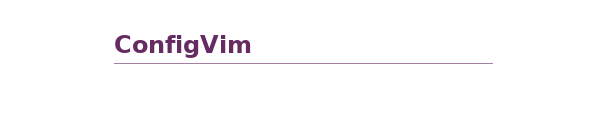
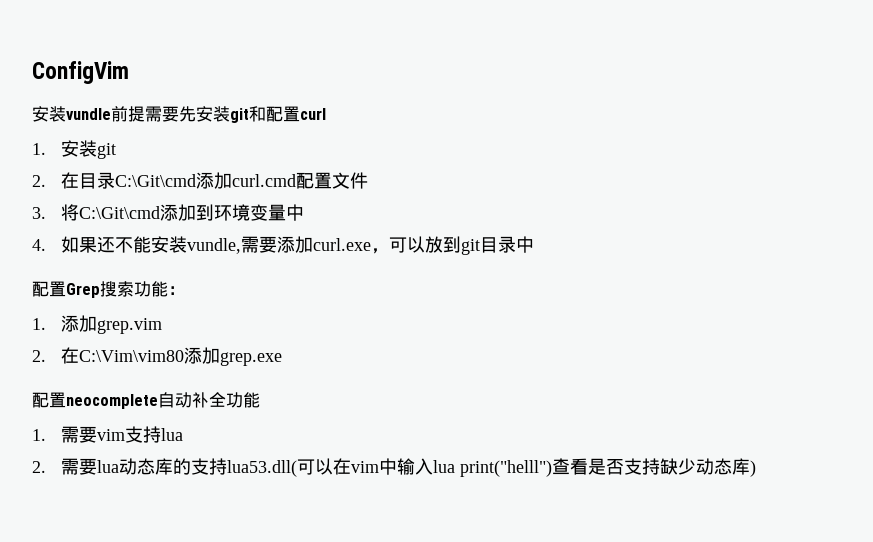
+ 安装vundle前提需要先安装git和配置curl
+ 1.安装git
+ 2.在目录C:\Git\cmd添加curl.cmd配置文件
+ 3.将C:\Git\cmd添加到环境变量中
+ 4.如果还不能安装vundle,需要添加curl.exe，可以放到git目录中
+ 配置Grep搜索功能：
+ 1.添加grep.vim
+ 2.在C:\Vim\vim80添加grep.exe
+ 配置neocomplete自动补全功能
+ 1.需要vim支持lua
+ 2.需要lua动态库的支持lua53.dll(可以在vim中输入lua print("helll")查看是否支持缺少动态库)

